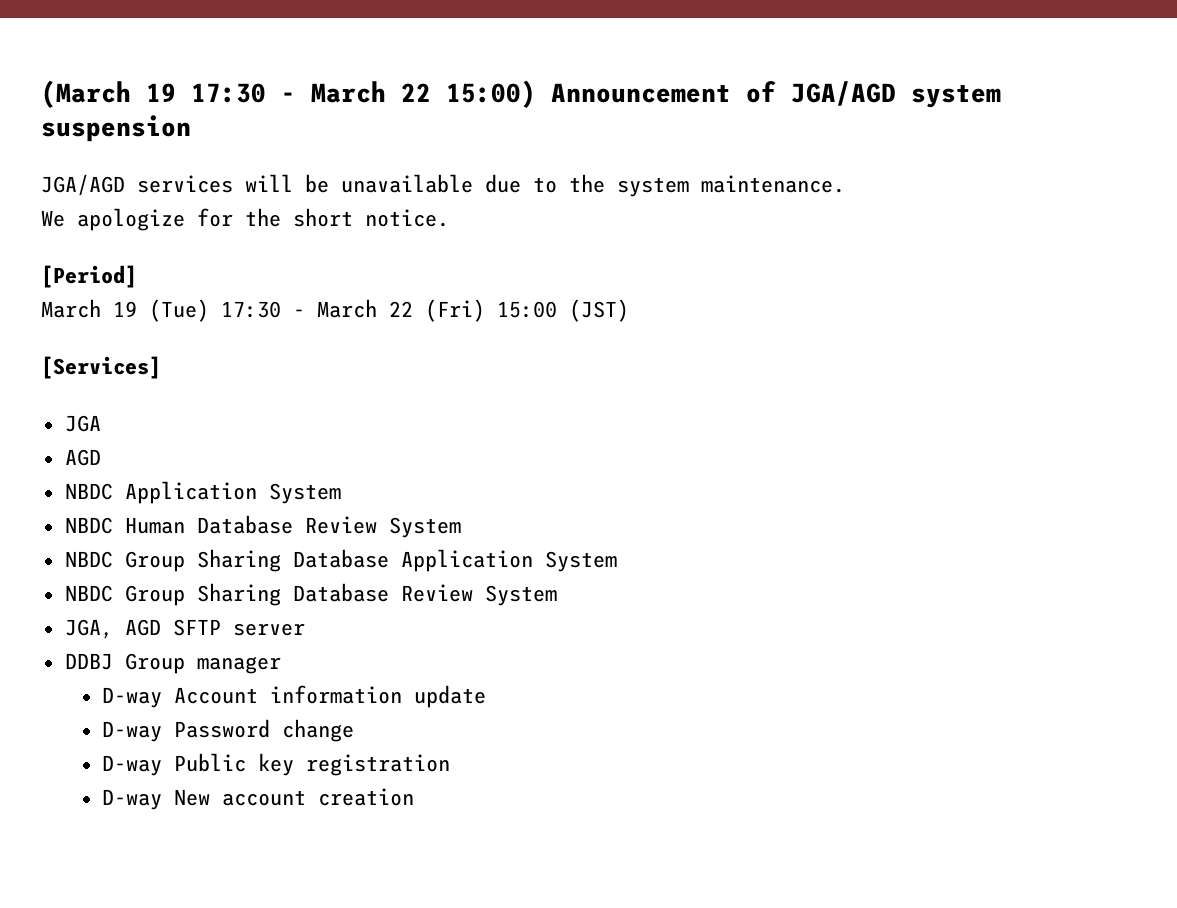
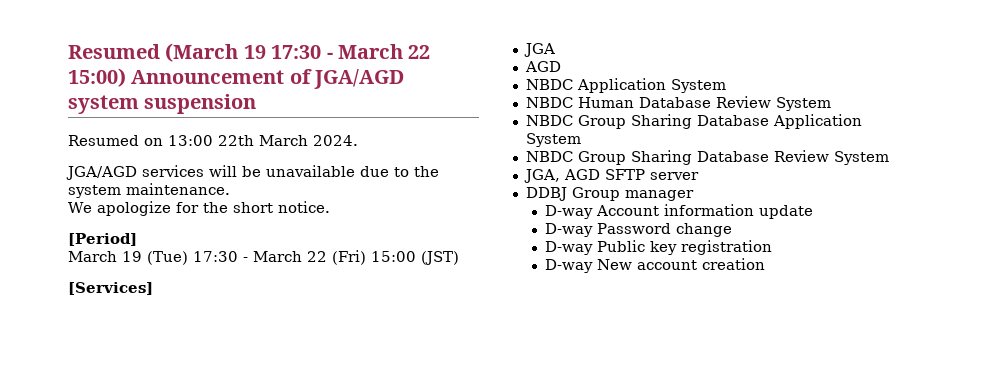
- (March 19 17:30 - March 22 15:00) Announcement of JGA/AGD system suspension
+ Resumed (March 19 17:30 - March 22 15:00) Announcement of JGA/AGD system suspension
+ Resumed on 13:00 22th March 2024.

